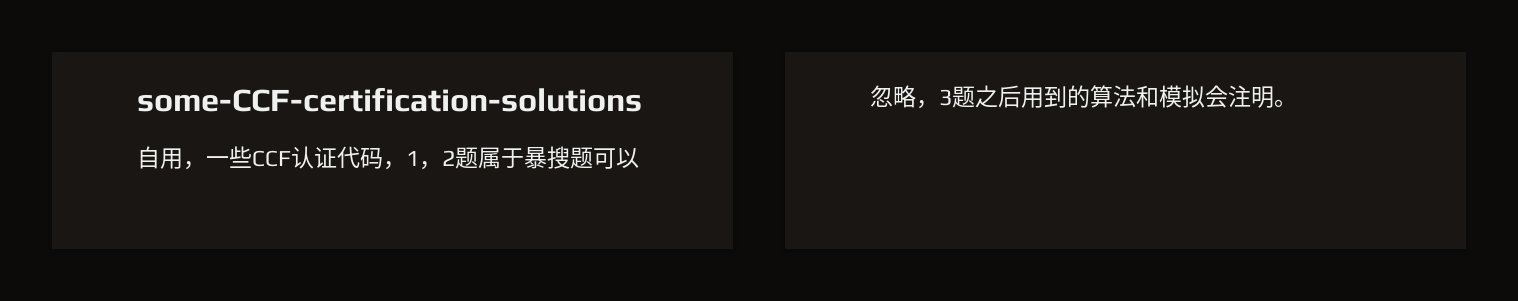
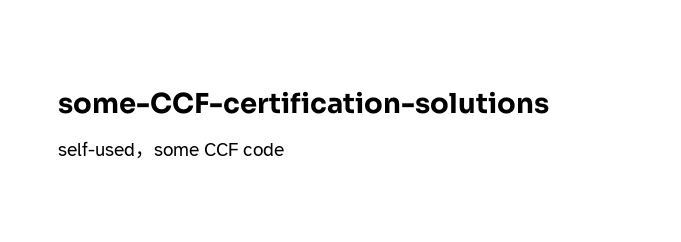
- 自用，一些CCF认证代码，1，2题属于暴搜题可以忽略，3题之后用到的算法和模拟会注明。
+ self-used，some CCF code

